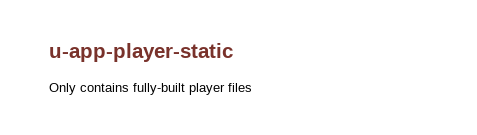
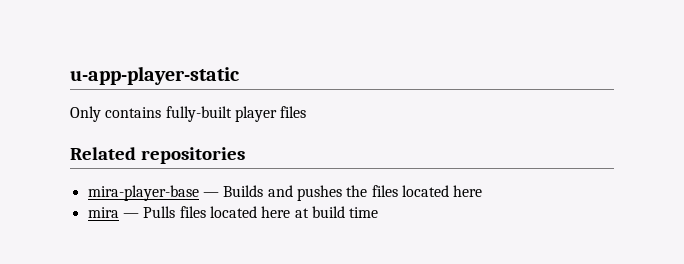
+ Related repositories
+ mira-player-base — Builds and pushes the files located here
+ mira — Pulls files located here at build time

